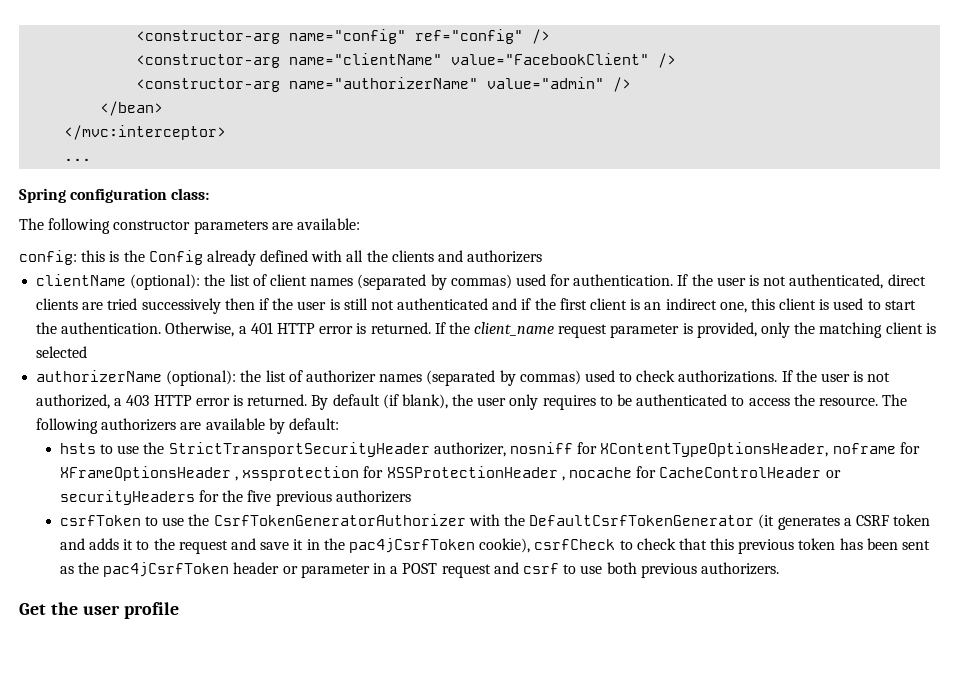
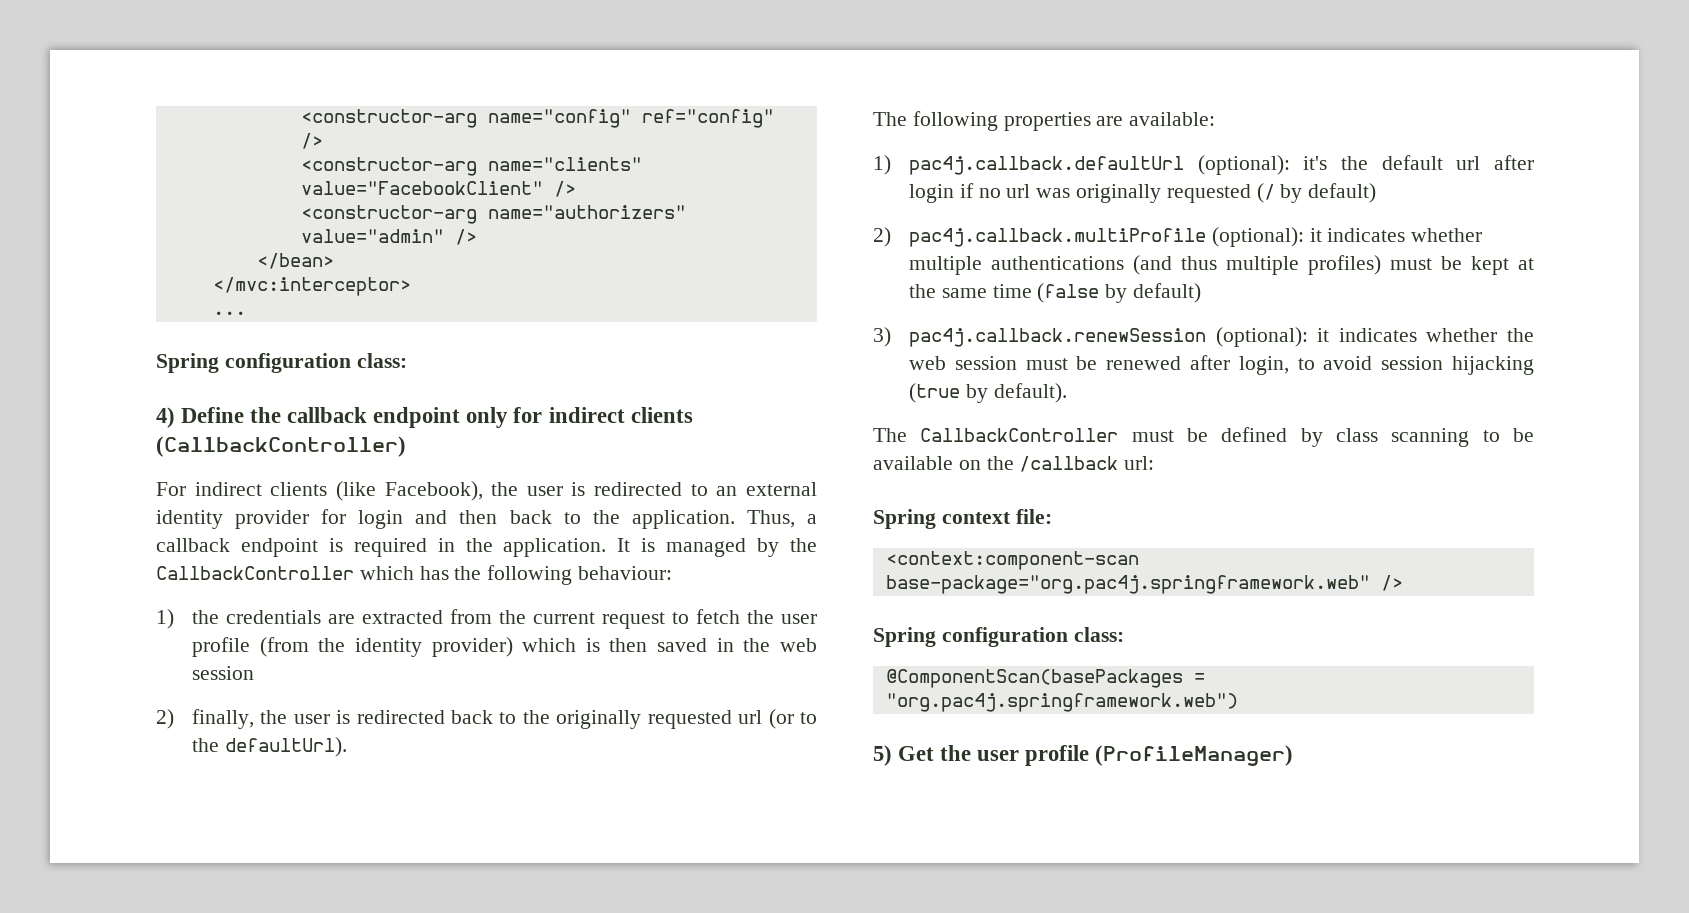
- <constructor-arg name="clientName" value="FacebookClient" />
+ <constructor-arg name="clients" value="FacebookClient" />
- <constructor-arg name="authorizerName" value="admin" />
+ <constructor-arg name="authorizers" value="admin" />
- The following constructor parameters are available:
+ 4) Define the callback endpoint only for indirect clients (CallbackController)
+ For indirect clients (like Facebook), the user is redirected to an external identity provider for login and then back to the application. Thus, a callback endpoint is required in the application. It is managed by the CallbackController which has the following behaviour:
+ 1) the credentials are extracted from the current request to fetch the user profile (from the identity provider) which is then saved in the web session
+ 2) finally, the user is redirected back to the originally requested url (or to the defaultUrl).
+ The following properties are available:
- config: this is the Config already defined with all the clients and authorizers
- clientName (optional): the list of client names (separated by commas) used for authentication. If the user is not authenticated, direct clients are tried successively then if the user is still not authenticated and if the first client is an indirect one, this client is used to start the authentication. Otherwise, a 401 HTTP error is returned. If the client_name request parameter is provided, only the matching client is selected
- authorizerName (optional): the list of authorizer names (separated by commas) used to check authorizations. If the user is not authorized, a 403 HTTP error is returned. By default (if blank), the user only requires to be authenticated to access the resource. The following authorizers are available by default:
- hsts to use the StrictTransportSecurityHeader authorizer, nosniff for XContentTypeOptionsHeader, noframe for XFrameOptionsHeader , xssprotection for XSSProtectionHeader , nocache for CacheControlHeader or securityHeaders for the five previous authorizers
- csrfToken to use the CsrfTokenGeneratorAuthorizer with the DefaultCsrfTokenGenerator (it generates a CSRF token and adds it to the request and save it in the pac4jCsrfToken cookie), csrfCheck to check that this previous token has been sent as the pac4jCsrfToken header or parameter in a POST request and csrf to use both previous authorizers.
- Get the user profile
+ 1) pac4j.callback.defaultUrl (optional): it's the default url after login if no url was originally requested (/ by default)
+ 2) pac4j.callback.multiProfile (optional): it indicates whether multiple authentications (and thus multiple profiles) must be kept at the same time (false by default)
+ 3) pac4j.callback.renewSession (optional): it indicates whether the web session must be renewed after login, to avoid session hijacking (true by default).
+ The CallbackController must be defined by class scanning to be available on the /callback url:
+ Spring context file:
+ <context:component-scan base-package="org.pac4j.springframework.web" />
+ Spring configuration class:
+ @ComponentScan(basePackages = "org.pac4j.springframework.web")
+ 5) Get the user profile (ProfileManager)

